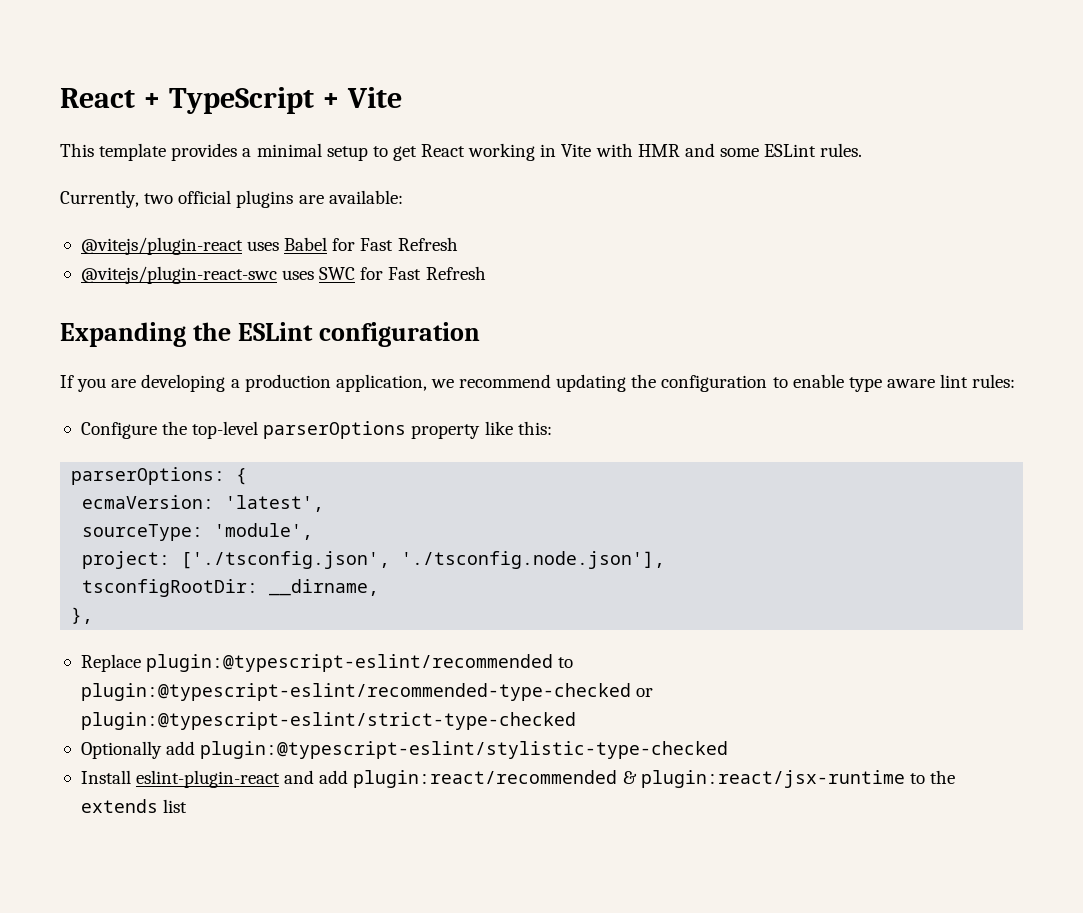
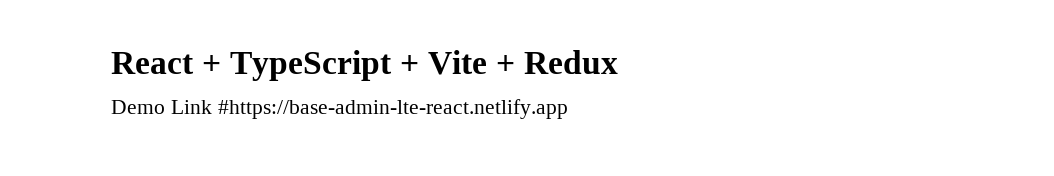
- React + TypeScript + Vite
- This template provides a minimal setup to get React working in Vite with HMR and some ESLint rules.
- Currently, two official plugins are available:
- @vitejs/plugin-react uses Babel for Fast Refresh
- @vitejs/plugin-react-swc uses SWC for Fast Refresh
- Expanding the ESLint configuration
- If you are developing a production application, we recommend updating the configuration to enable type aware lint rules:
- Configure the top-level parserOptions property like this:
- parserOptions: {
- ecmaVersion: 'latest',
- sourceType: 'module',
- project: ['./tsconfig.json', './tsconfig.node.json'],
- tsconfigRootDir: __dirname,
- },
- Replace plugin:@typescript-eslint/recommended to plugin:@typescript-eslint/recommended-type-checked or plugin:@typescript-eslint/strict-type-checked
- Optionally add plugin:@typescript-eslint/stylistic-type-checked
- Install eslint-plugin-react and add plugin:react/recommended & plugin:react/jsx-runtime to the extends list
+ React + TypeScript + Vite + Redux
+ Demo Link #https://base-admin-lte-react.netlify.app

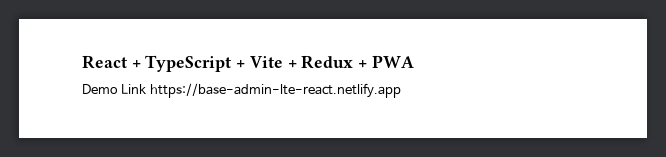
- React + TypeScript + Vite + Redux
+ React + TypeScript + Vite + Redux + PWA
- Demo Link #https://base-admin-lte-react.netlify.app
+ Demo Link https://base-admin-lte-react.netlify.app

